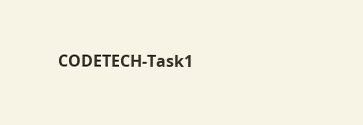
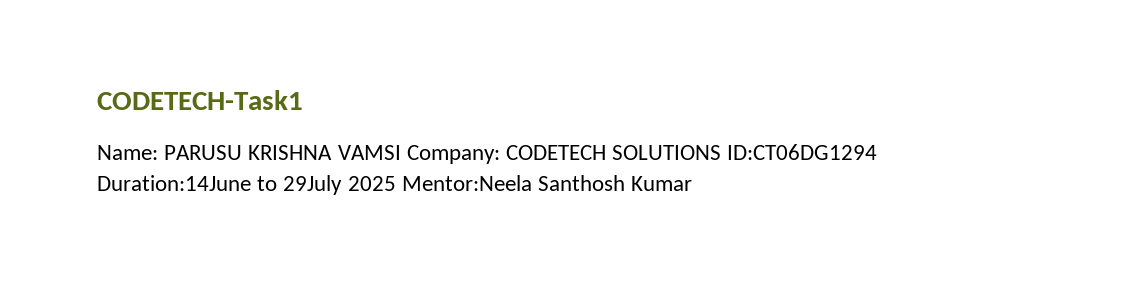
+ Name: PARUSU KRISHNA VAMSI Company: CODETECH SOLUTIONS ID:CT06DG1294 Duration:14June to 29July 2025 Mentor:Neela Santhosh Kumar

